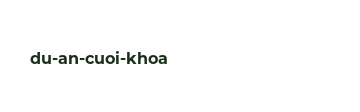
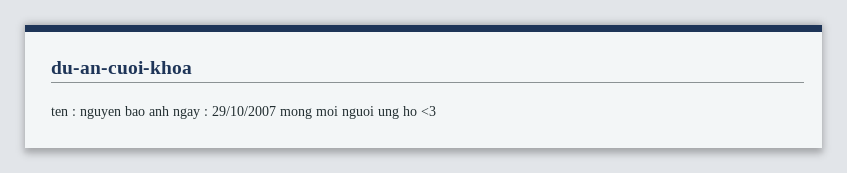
+ ten : nguyen bao anh ngay : 29/10/2007 mong moi nguoi ung ho <3

